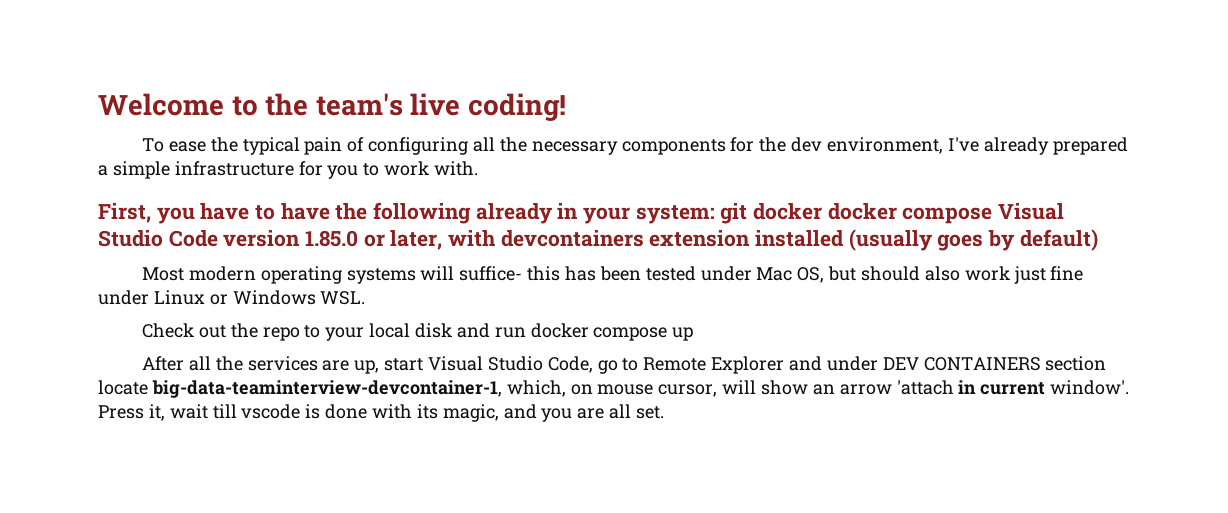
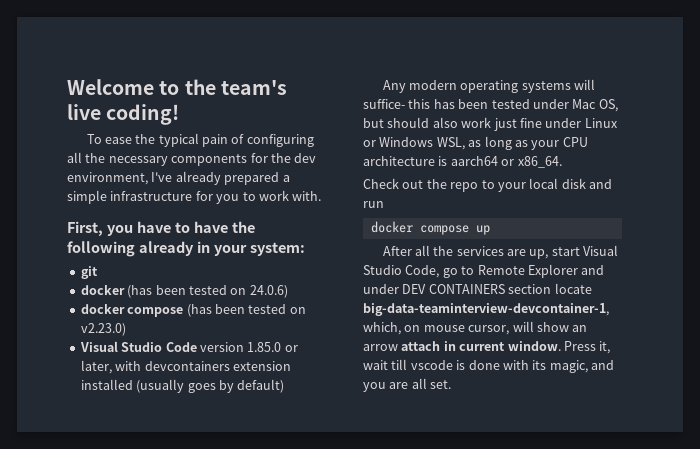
- First, you have to have the following already in your system: git docker docker compose Visual Studio Code version 1.85.0 or later, with devcontainers extension installed (usually goes by default)
+ First, you have to have the following already in your system:
+ git
+ docker (has been tested on 24.0.6)
+ docker compose (has been tested on v2.23.0)
+ Visual Studio Code version 1.85.0 or later, with devcontainers extension installed (usually goes by default)
- Most modern operating systems will suffice- this has been tested under Mac OS, but should also work just fine under Linux or Windows WSL.
+ Any modern operating systems will suffice- this has been tested under Mac OS, but should also work just fine under Linux or Windows WSL, as long as your CPU architecture is aarch64 or x86_64.
- Check out the repo to your local disk and run docker compose up
+ Check out the repo to your local disk and run
+ docker compose up
- After all the services are up, start Visual Studio Code, go to Remote Explorer and under DEV CONTAINERS section locate big-data-teaminterview-devcontainer-1, which, on mouse cursor, will show an arrow 'attach in current window'.
+ After all the services are up, start Visual Studio Code, go to Remote Explorer and under DEV CONTAINERS section locate big-data-teaminterview-devcontainer-1, which, on mouse cursor, will show an arrow attach in current window.

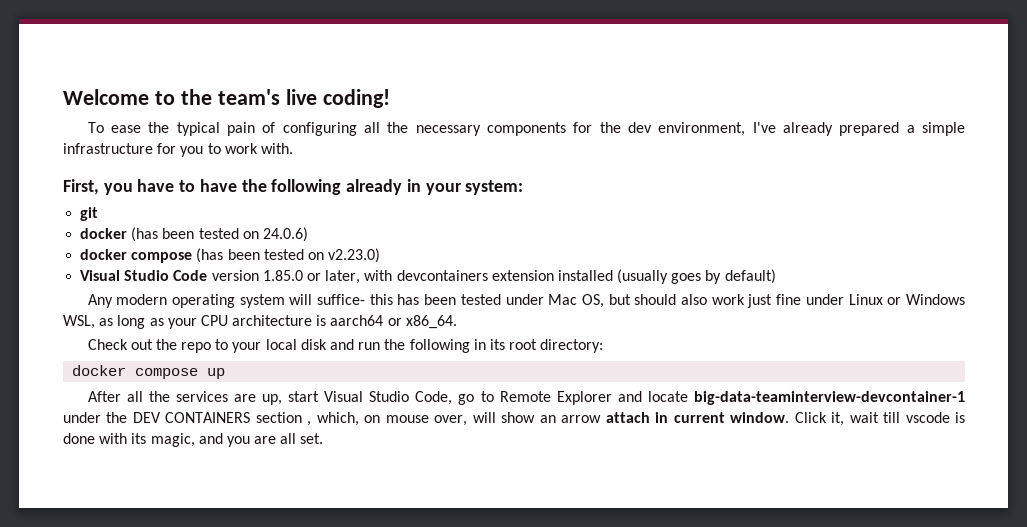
- Any modern operating systems will suffice- this has been tested under Mac OS, but should also work just fine under Linux or Windows WSL, as long as your CPU architecture is aarch64 or x86_64.
+ Any modern operating system will suffice- this has been tested under Mac OS, but should also work just fine under Linux or Windows WSL, as long as your CPU architecture is aarch64 or x86_64.
- Check out the repo to your local disk and run
+ Check out the repo to your local disk and run the following in its root directory:
- After all the services are up, start Visual Studio Code, go to Remote Explorer and under DEV CONTAINERS section locate big-data-teaminterview-devcontainer-1, which, on mouse cursor, will show an arrow attach in current window.
+ After all the services are up, start Visual Studio Code, go to Remote Explorer and locate big-data-teaminterview-devcontainer-1 under the DEV CONTAINERS section , which, on mouse over, will show an arrow attach in current window.
- Press it, wait till vscode is done with its magic, and you are all set.
+ Click it, wait till vscode is done with its magic, and you are all set.

